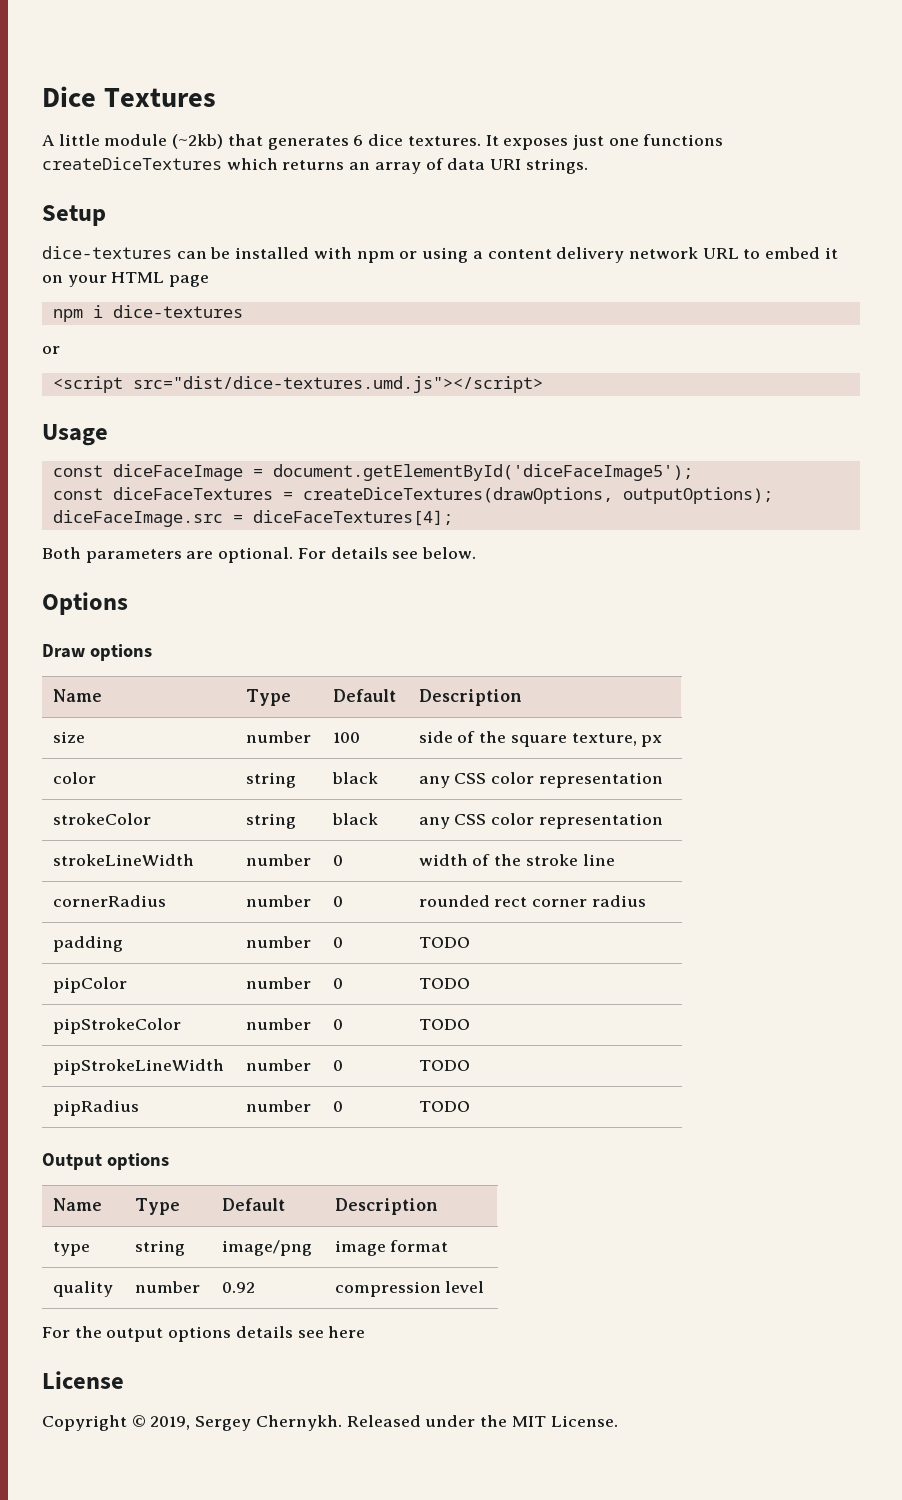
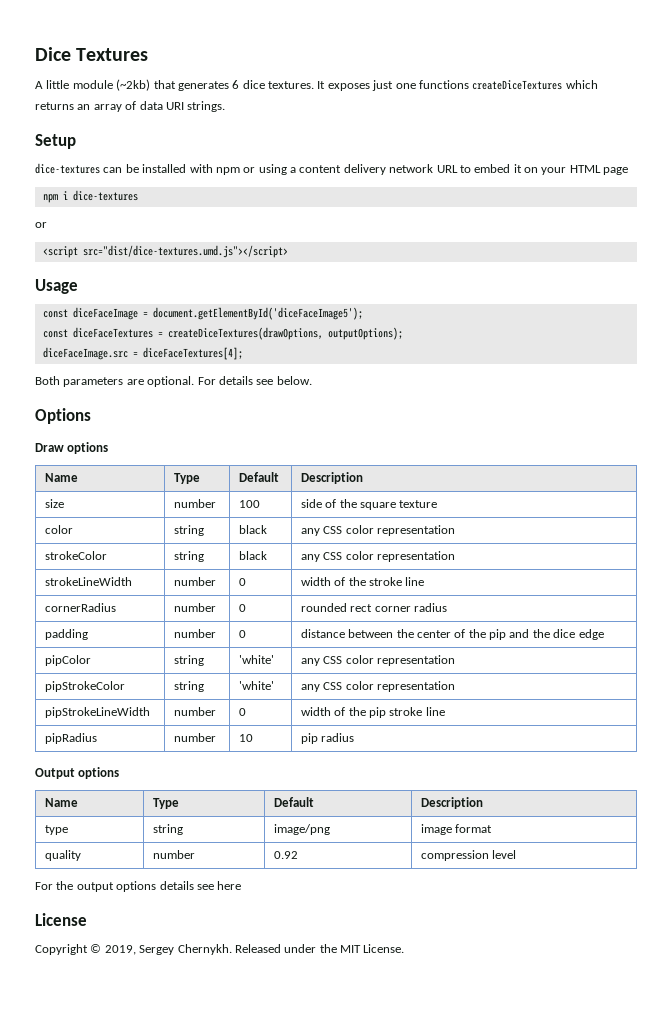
- size | number | 100 | side of the square texture, px
+ size | number | 100 | side of the square texture
- padding | number | 0 | TODO
- pipColor | number | 0 | TODO
- pipStrokeColor | number | 0 | TODO
- pipStrokeLineWidth | number | 0 | TODO
+ padding | number | 0 | distance between the center of the pip and the dice edge
+ pipColor | string | 'white' | any CSS color representation
+ pipStrokeColor | string | 'white' | any CSS color representation
+ pipStrokeLineWidth | number | 0 | width of the pip stroke line
- pipRadius | number | 0 | TODO
+ pipRadius | number | 10 | pip radius

